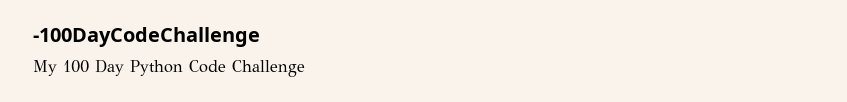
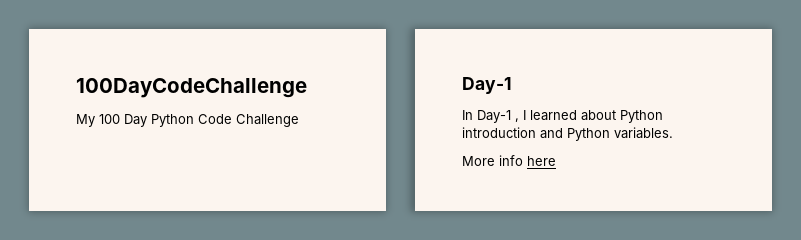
- -100DayCodeChallenge
+ 100DayCodeChallenge
  My 100 Day Python Code Challenge
+ Day-1
+ In Day-1 , I learned about Python introduction and Python variables.
+ More info here

